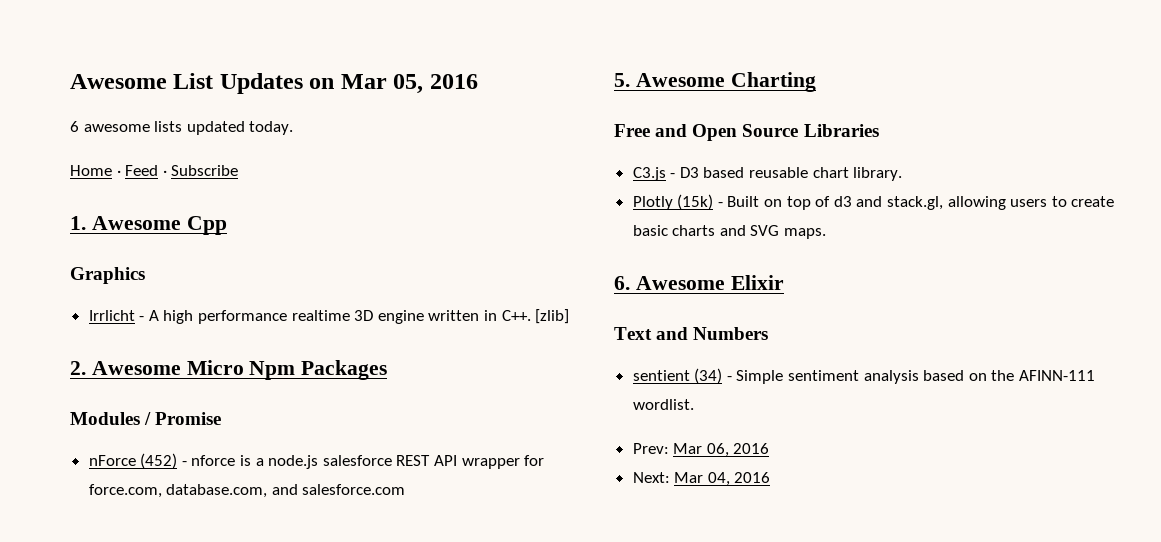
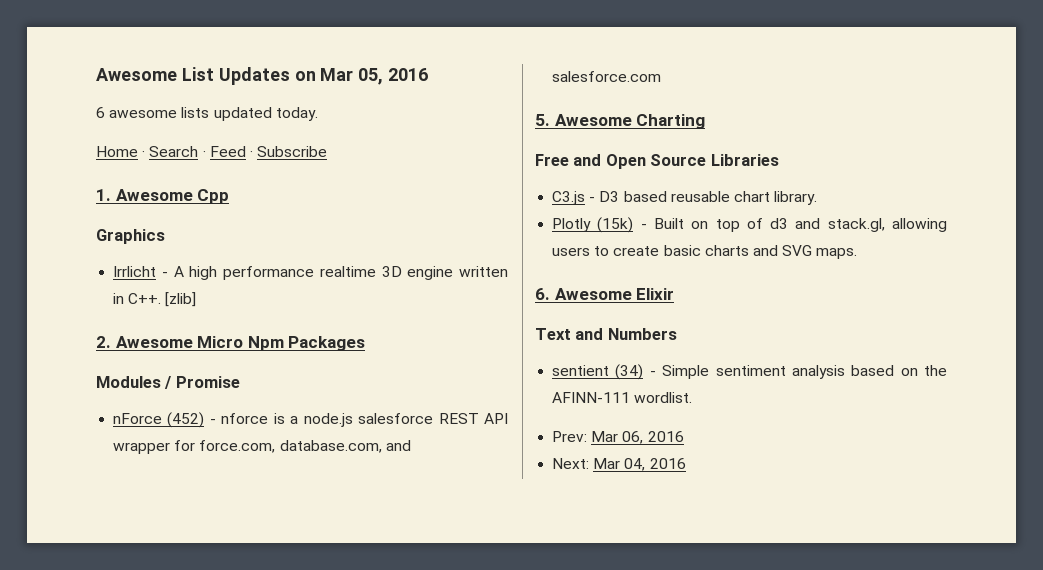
- Home · Feed · Subscribe
+ Home · Search · Feed · Subscribe

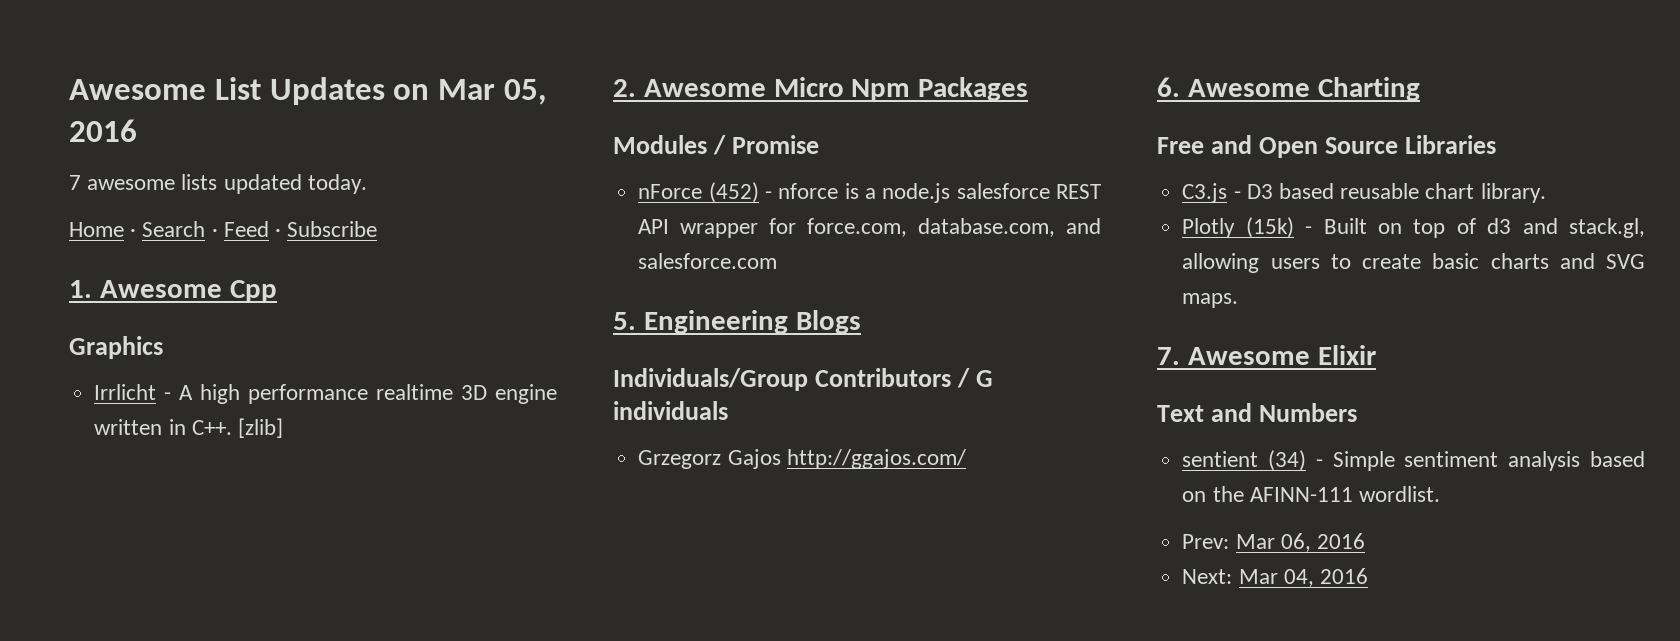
- 6 awesome lists updated today.
+ 7 awesome lists updated today.
- 5. Awesome Charting
+ 5. Engineering Blogs
+ Individuals/Group Contributors / G individuals
+ Grzegorz Gajos http://ggajos.com/
+ 6. Awesome Charting
- 6. Awesome Elixir
+ 7. Awesome Elixir

